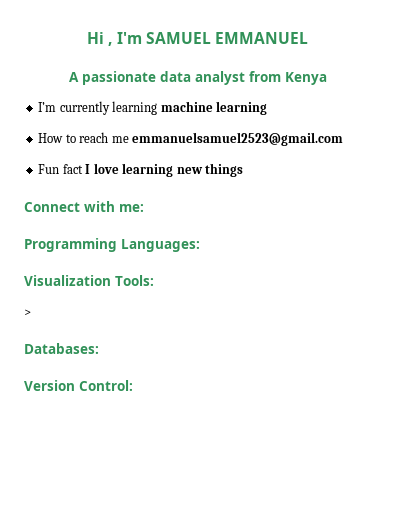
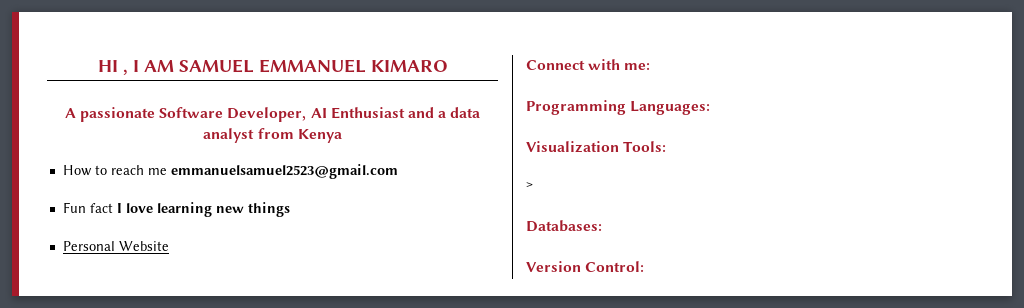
- Hi , I'm SAMUEL EMMANUEL
+ HI , I AM SAMUEL EMMANUEL KIMARO
- A passionate data analyst from Kenya
+ A passionate Software Developer, AI Enthusiast and a data analyst from Kenya
- I’m currently learning machine learning
+ Personal Website

